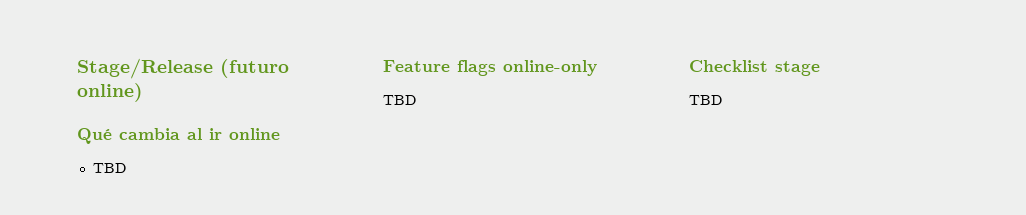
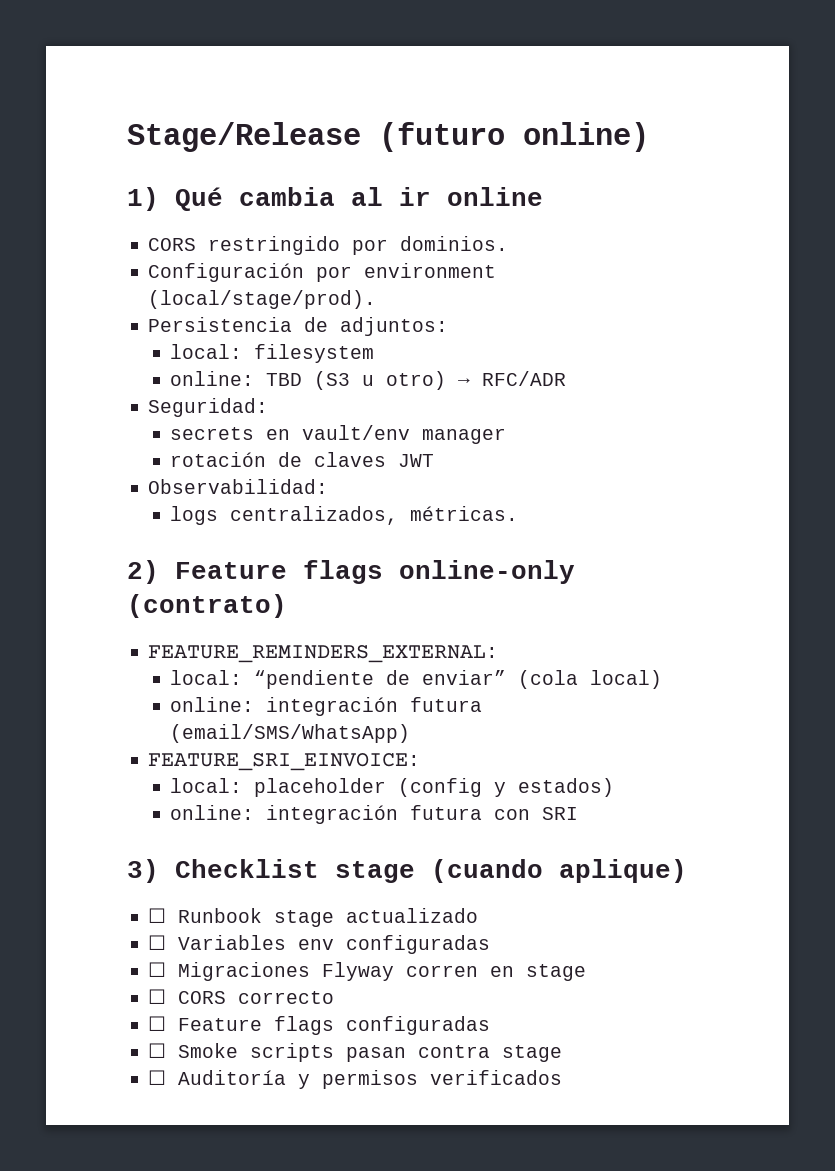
- Qué cambia al ir online
- TBD
- Feature flags online-only
- TBD
- Checklist stage
- TBD
+ 1) Qué cambia al ir online
+ CORS restringido por dominios.
+ Configuración por environment (local/stage/prod).
+ Persistencia de adjuntos:
+ local: filesystem
+ online: TBD (S3 u otro) → RFC/ADR
+ Seguridad:
+ secrets en vault/env manager
+ rotación de claves JWT
+ Observabilidad:
+ logs centralizados, métricas.
+ 2) Feature flags online-only (contrato)
+ FEATURE_REMINDERS_EXTERNAL:
+ local: “pendiente de enviar” (cola local)
+ online: integración futura (email/SMS/WhatsApp)
+ FEATURE_SRI_EINVOICE:
+ local: placeholder (config y estados)
+ online: integración futura con SRI
+ 3) Checklist stage (cuando aplique)
+ ☐ Runbook stage actualizado
+ ☐ Variables env configuradas
+ ☐ Migraciones Flyway corren en stage
+ ☐ CORS correcto
+ ☐ Feature flags configuradas
+ ☐ Smoke scripts pasan contra stage
+ ☐ Auditoría y permisos verificados

